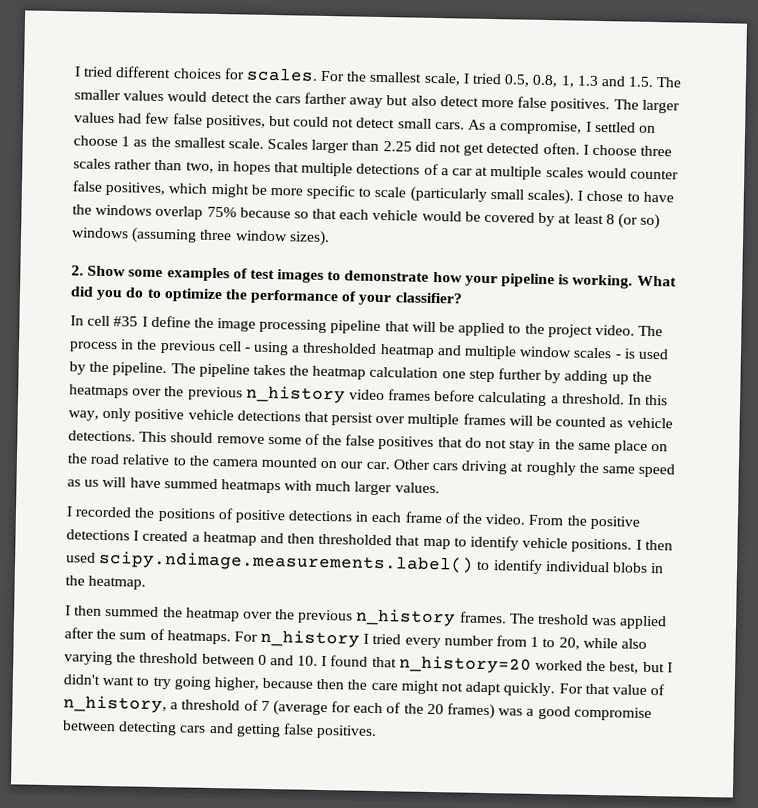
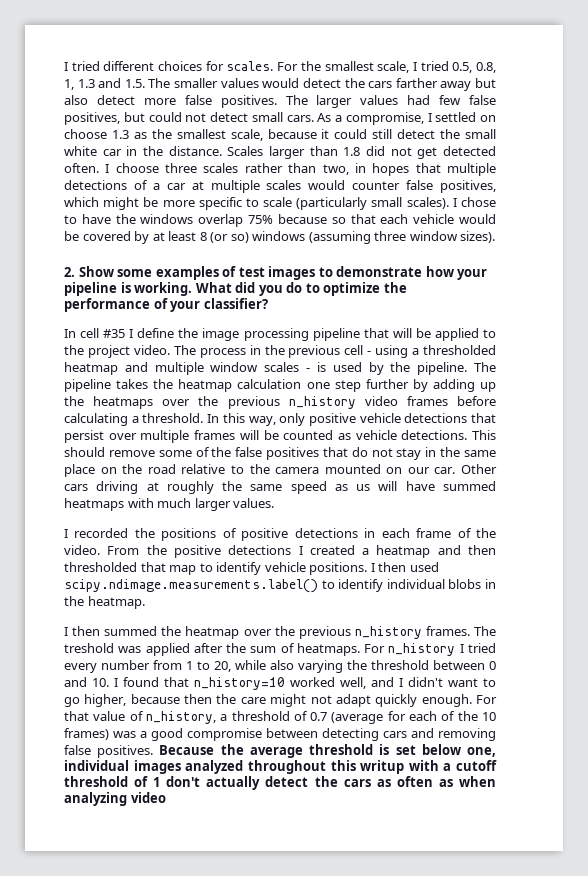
- As a compromise, I settled on choose 1 as the smallest scale.
+ As a compromise, I settled on choose 1.3 as the smallest scale, because it could still detect the small white car in the distance.
- Scales larger than 2.25 did not get detected often.
+ Scales larger than 1.8 did not get detected often.
- For n_history I tried every number from 1 to 20, while also varying the threshold between 0 and 10. I found that n_history=20 worked the best, but I didn't want to try going higher, because then the care might not adapt quickly.
+ For n_history I tried every number from 1 to 20, while also varying the threshold between 0 and 10. I found that n_history=10 worked well, and I didn't want to go higher, because then the care might not adapt quickly enough.
- For that value of n_history, a threshold of 7 (average for each of the 20 frames) was a good compromise between detecting cars and getting false positives.
+ For that value of n_history, a threshold of 0.7 (average for each of the 10 frames) was a good compromise between detecting cars and removing false positives. Because the average threshold is set below one, individual images analyzed throughout this writup with a cutoff threshold of 1 don't actually detect the cars as often as when analyzing video

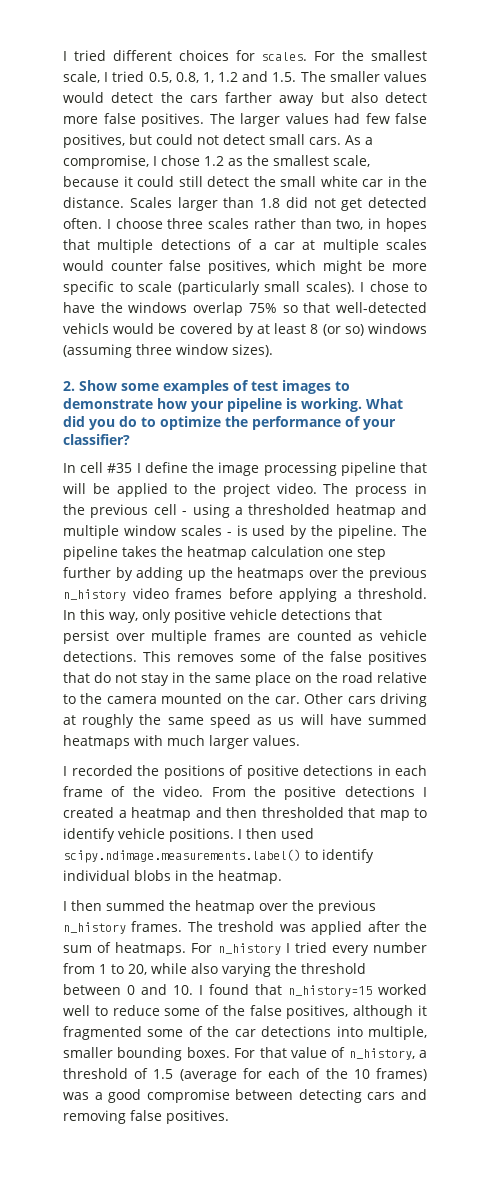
- For the smallest scale, I tried 0.5, 0.8, 1, 1.3 and 1.5. The smaller values would detect the cars farther away but also detect more false positives.
+ For the smallest scale, I tried 0.5, 0.8, 1, 1.2 and 1.5. The smaller values would detect the cars farther away but also detect more false positives.
- As a compromise, I settled on choose 1.3 as the smallest scale, because it could still detect the small white car in the distance.
+ As a compromise, I chose 1.2 as the smallest scale, because it could still detect the small white car in the distance.
- I chose to have the windows overlap 75% because so that each vehicle would be covered by at least 8 (or so) windows (assuming three window sizes).
+ I chose to have the windows overlap 75% so that well-detected vehicls would be covered by at least 8 (or so) windows (assuming three window sizes).
- The pipeline takes the heatmap calculation one step further by adding up the heatmaps over the previous n_history video frames before calculating a threshold.
+ The pipeline takes the heatmap calculation one step further by adding up the heatmaps over the previous n_history video frames before applying a threshold.
- In this way, only positive vehicle detections that persist over multiple frames will be counted as vehicle detections.
+ In this way, only positive vehicle detections that persist over multiple frames are counted as vehicle detections.
- This should remove some of the false positives that do not stay in the same place on the road relative to the camera mounted on our car.
+ This removes some of the false positives that do not stay in the same place on the road relative to the camera mounted on the car.
- For n_history I tried every number from 1 to 20, while also varying the threshold between 0 and 10. I found that n_history=10 worked well, and I didn't want to go higher, because then the care might not adapt quickly enough.
+ For n_history I tried every number from 1 to 20, while also varying the threshold between 0 and 10. I found that n_history=15 worked well to reduce some of the false positives, although it fragmented some of the car detections into multiple, smaller bounding boxes.
- For that value of n_history, a threshold of 0.7 (average for each of the 10 frames) was a good compromise between detecting cars and removing false positives. Because the average threshold is set below one, individual images analyzed throughout this writup with a cutoff threshold of 1 don't actually detect the cars as often as when analyzing video
+ For that value of n_history, a threshold of 1.5 (average for each of the 10 frames) was a good compromise between detecting cars and removing false positives.

